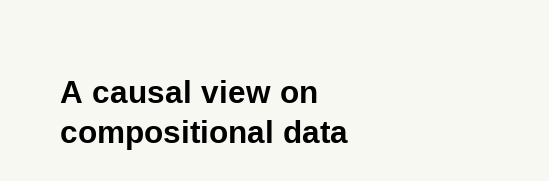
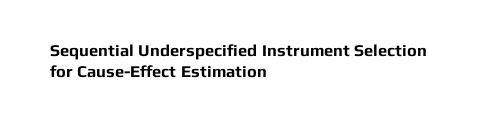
- A causal view on compositional data
+ Sequential Underspecified Instrument Selection for Cause-Effect Estimation

